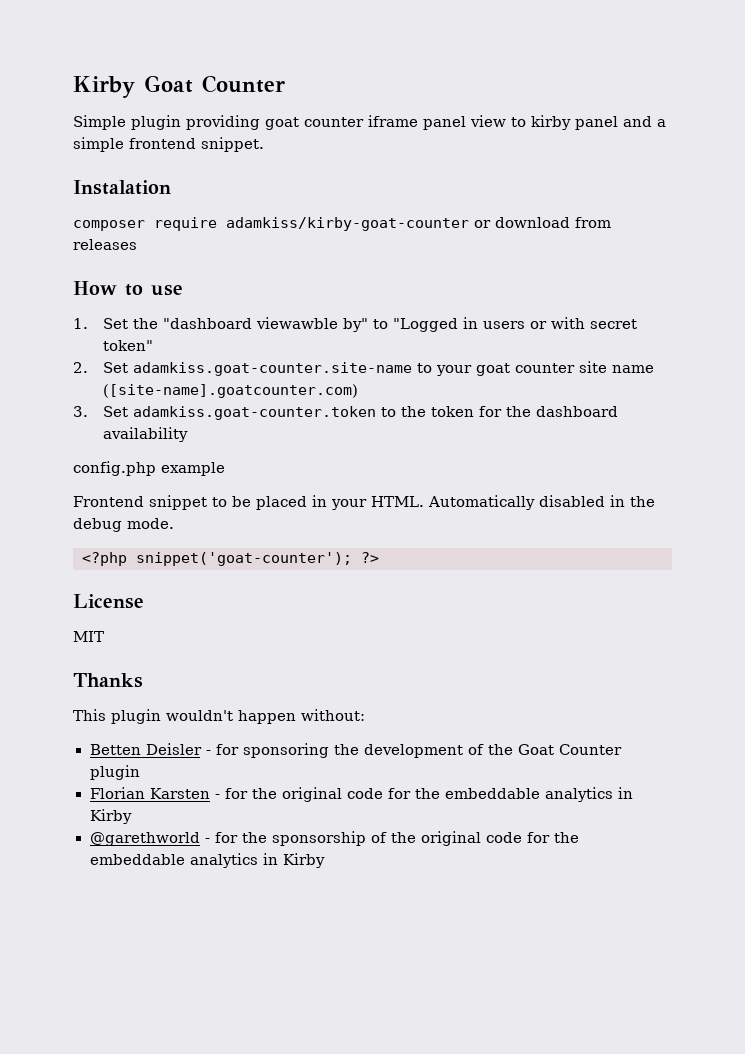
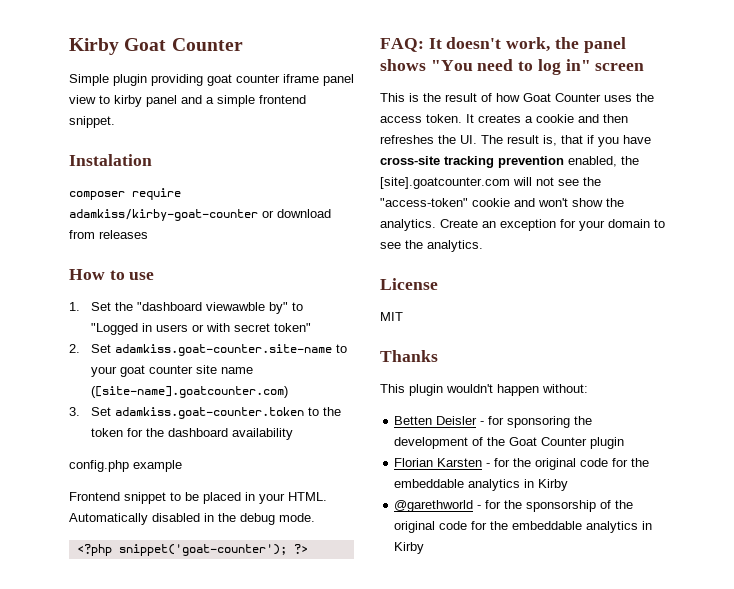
+ FAQ: It doesn't work, the panel shows "You need to log in" screen
+ This is the result of how Goat Counter uses the access token. It creates a cookie and then refreshes the UI. The result is, that if you have cross-site tracking prevention enabled, the [site].goatcounter.com will not see the "access-token" cookie and won't show the analytics. Create an exception for your domain to see the analytics.

